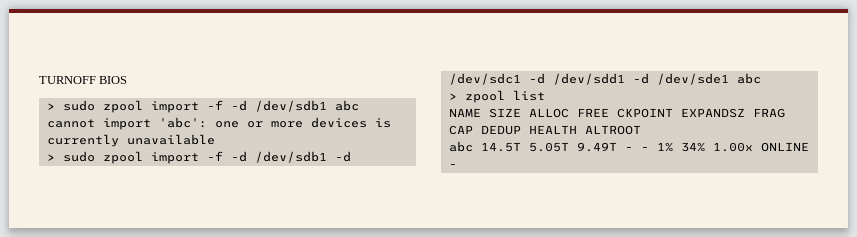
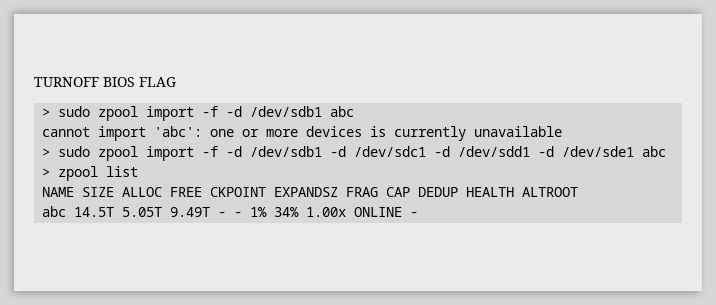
- TURNOFF BIOS
+ TURNOFF BIOS FLAG

